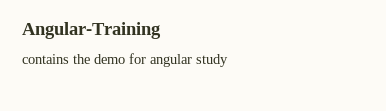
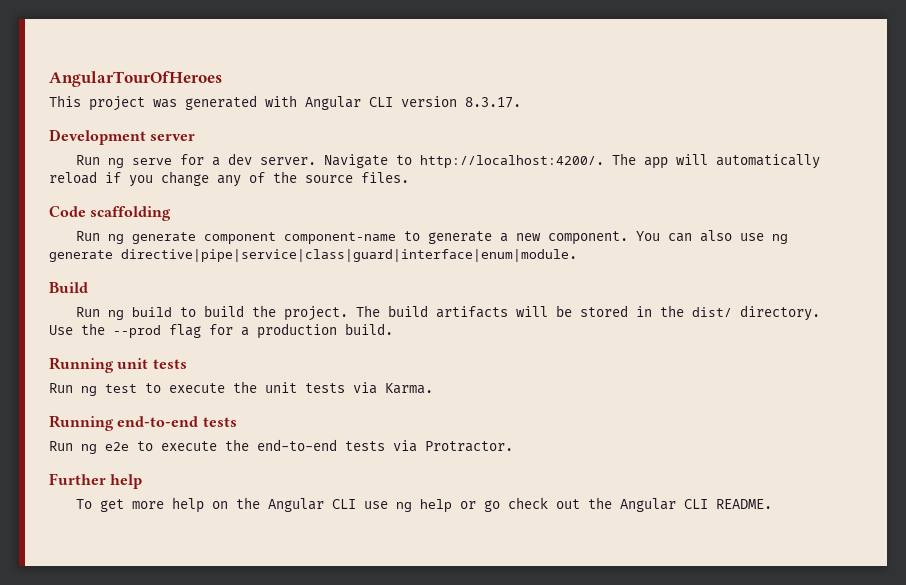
- Angular-Training
- contains the demo for angular study
+ AngularTourOfHeroes
+ This project was generated with Angular CLI version 8.3.17.
+ Development server
+ Run ng serve for a dev server. Navigate to http://localhost:4200/. The app will automatically reload if you change any of the source files.
+ Code scaffolding
+ Run ng generate component component-name to generate a new component. You can also use ng generate directive|pipe|service|class|guard|interface|enum|module.
+ Build
+ Run ng build to build the project. The build artifacts will be stored in the dist/ directory. Use the --prod flag for a production build.
+ Running unit tests
+ Run ng test to execute the unit tests via Karma.
+ Running end-to-end tests
+ Run ng e2e to execute the end-to-end tests via Protractor.
+ Further help
+ To get more help on the Angular CLI use ng help or go check out the Angular CLI README.

